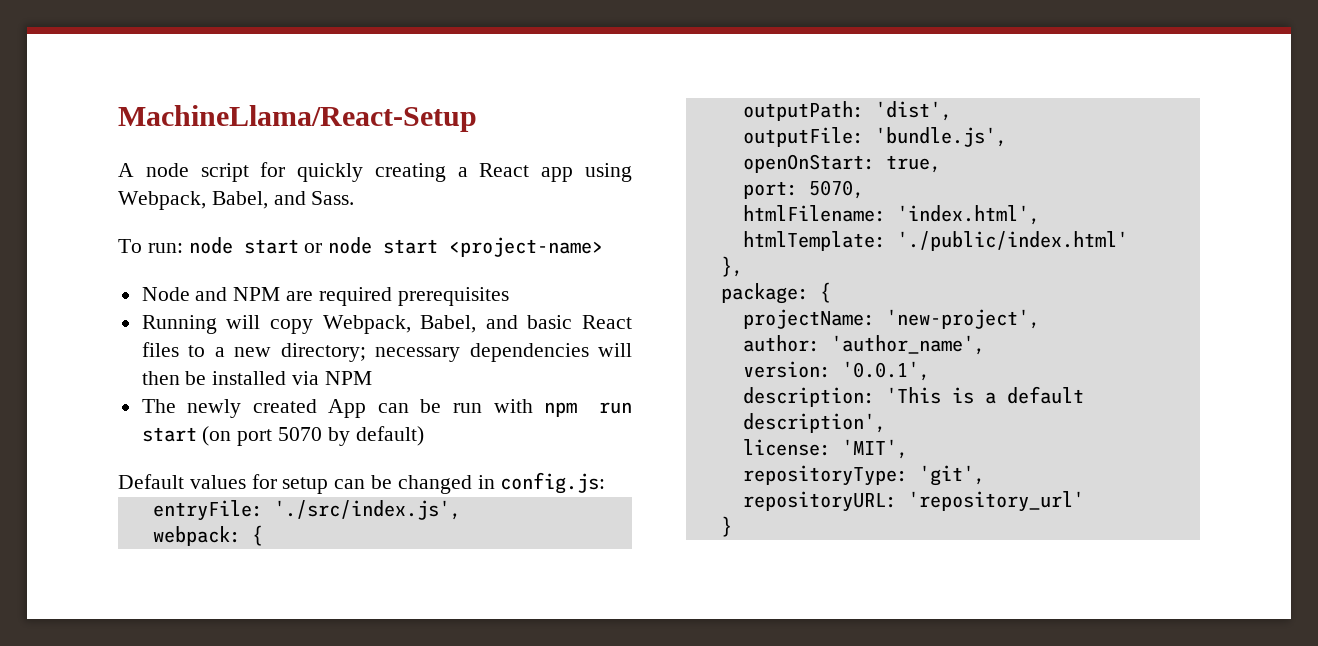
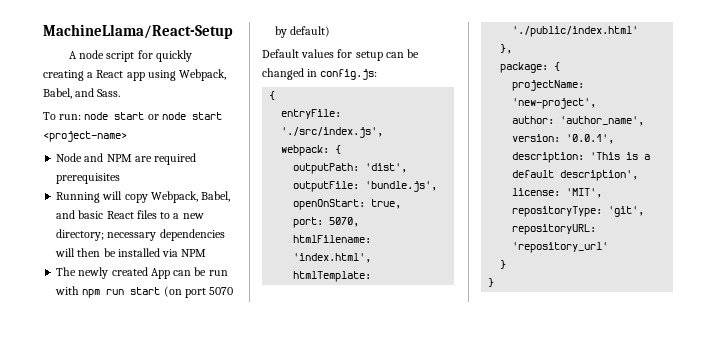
  Default values for setup can be changed in config.js:
+ {
  repositoryURL: 'repository_url'
+ }

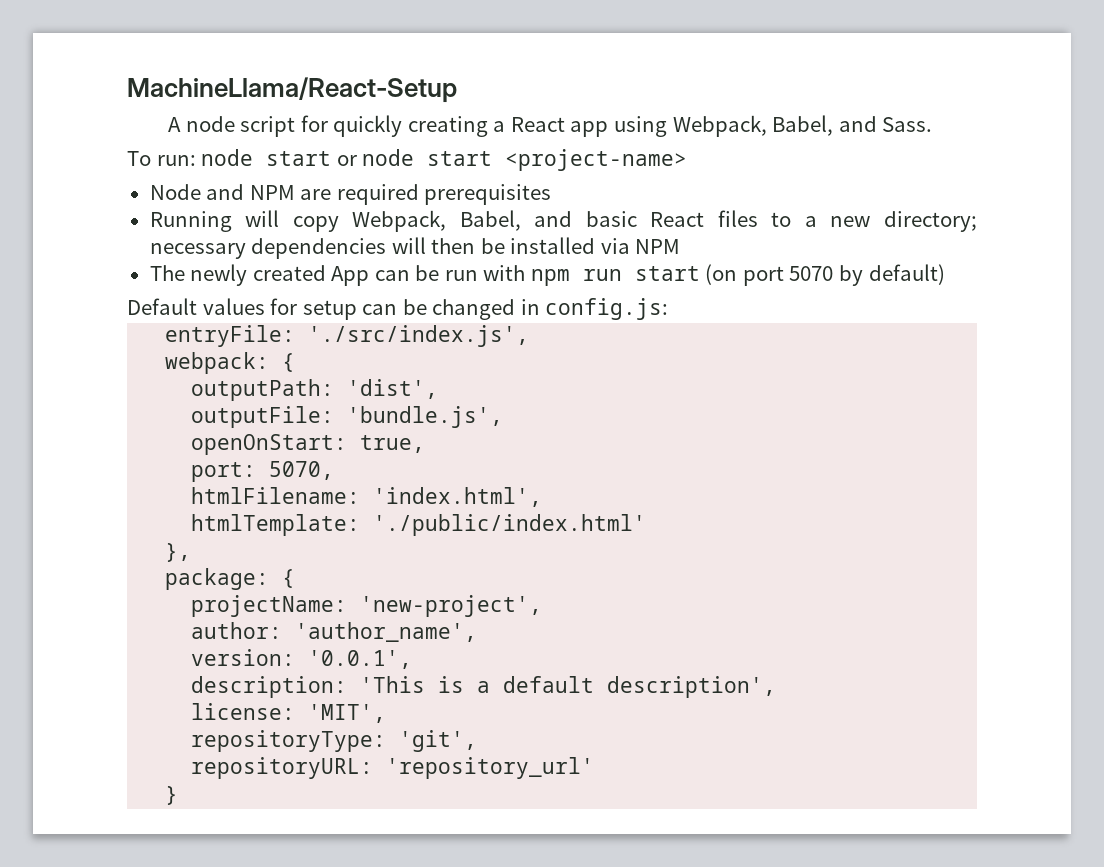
  Default values for setup can be changed in config.js:
- {
  repositoryURL: 'repository_url'
- }

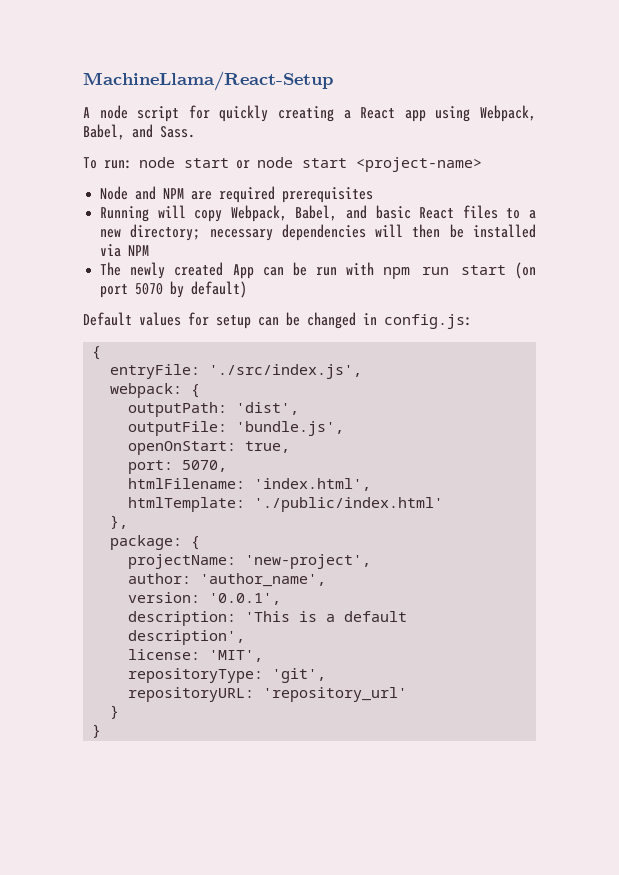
  Default values for setup can be changed in config.js:
+ {
  repositoryURL: 'repository_url'
+ }

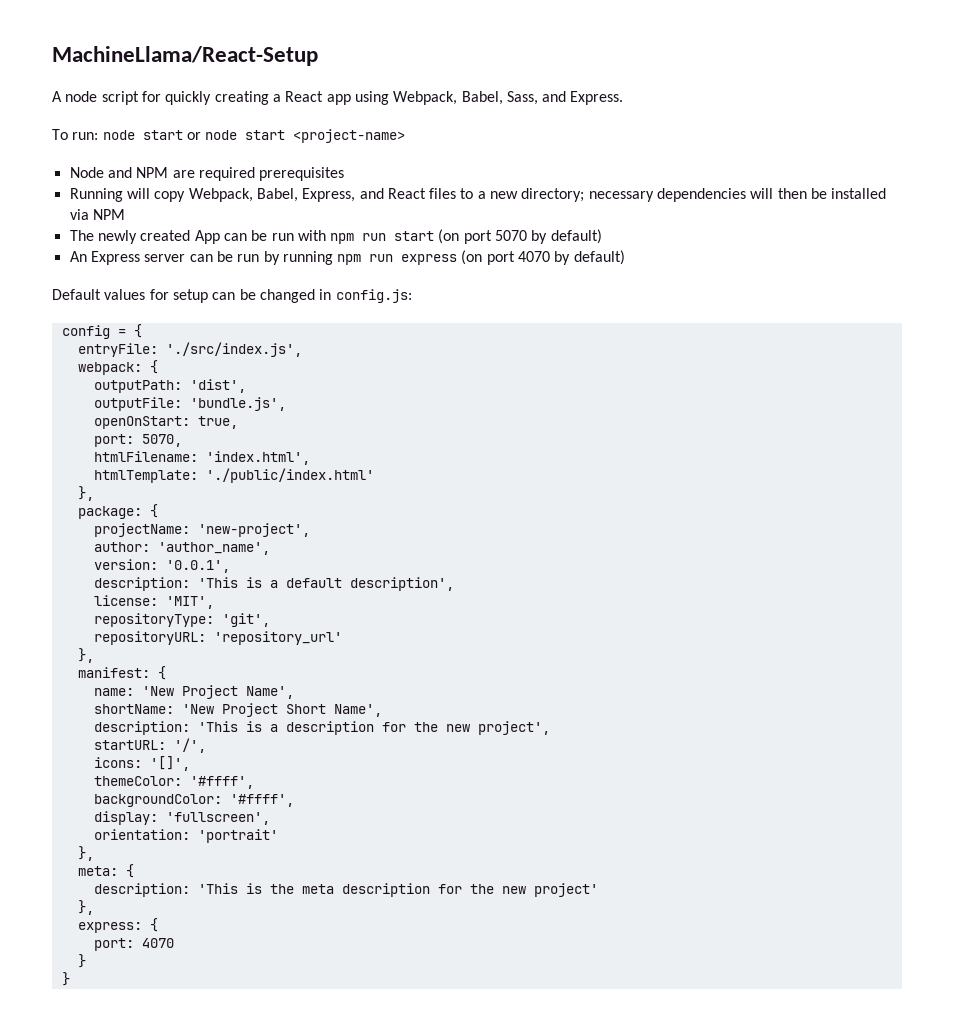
- A node script for quickly creating a React app using Webpack, Babel, and Sass.
+ A node script for quickly creating a React app using Webpack, Babel, Sass, and Express.
- Running will copy Webpack, Babel, and basic React files to a new directory; necessary dependencies will then be installed via NPM
+ Running will copy Webpack, Babel, Express, and React files to a new directory; necessary dependencies will then be installed via NPM
+ An Express server can be run by running npm run express (on port 4070 by default)
  Default values for setup can be changed in config.js:
- {
+ config = {
  repositoryURL: 'repository_url'
+ },
+ manifest: {
+ name: 'New Project Name',
+ shortName: 'New Project Short Name',
+ description: 'This is a description for the new project',
+ startURL: '/',
+ icons: '[]',
+ themeColor: '#ffff',
+ backgroundColor: '#ffff',
+ display: 'fullscreen',
+ orientation: 'portrait'
+ },
+ meta: {
+ description: 'This is the meta description for the new project'
+ },
+ express: {
+ port: 4070

